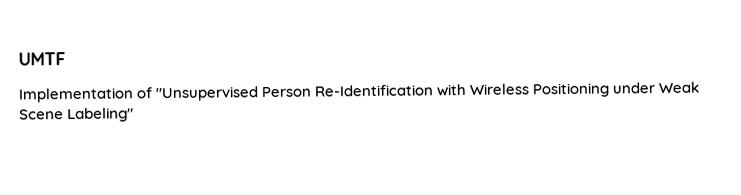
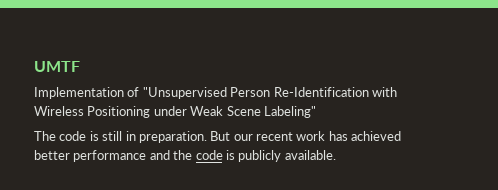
+ The code is still in preparation. But our recent work has achieved better performance and the code is publicly available.

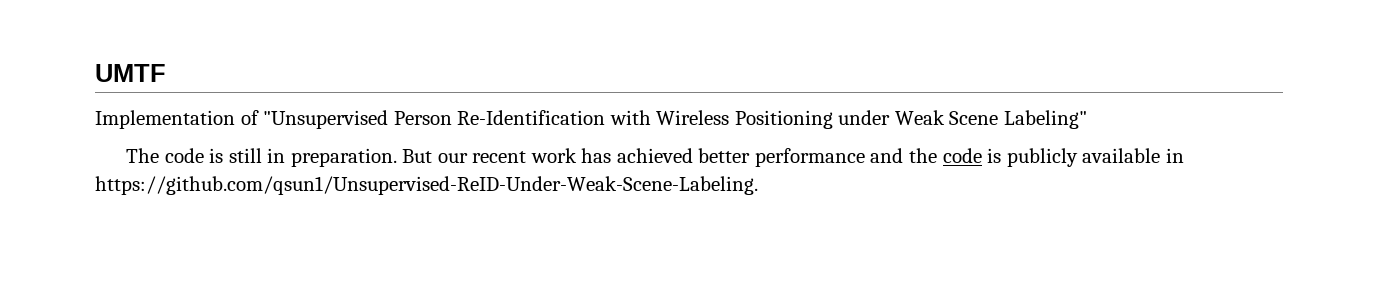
- But our recent work has achieved better performance and the code is publicly available.
+ But our recent work has achieved better performance and the code is publicly available in https://github.com/qsun1/Unsupervised-ReID-Under-Weak-Scene-Labeling.

